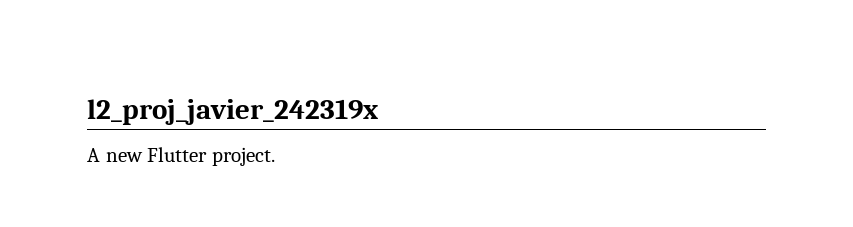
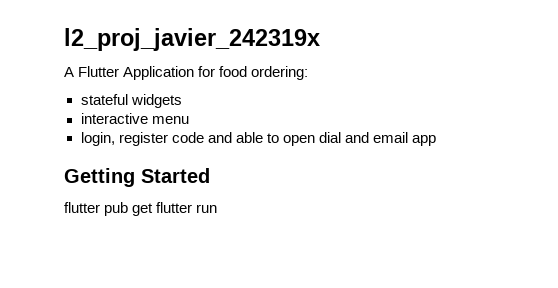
- A new Flutter project.
+ A Flutter Application for food ordering:
+ stateful widgets
+ interactive menu
+ login, register code and able to open dial and email app
+ Getting Started
+ flutter pub get flutter run

